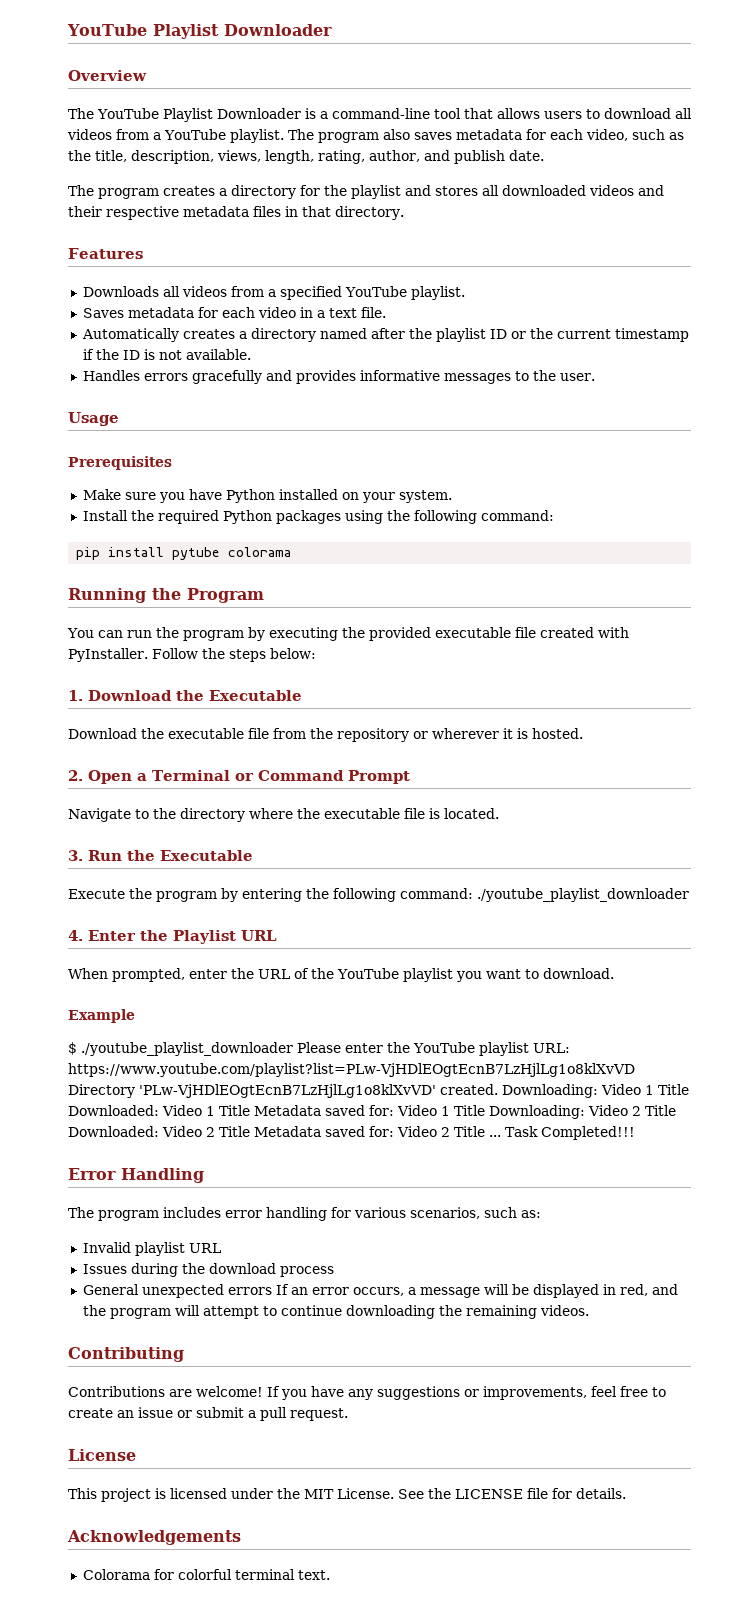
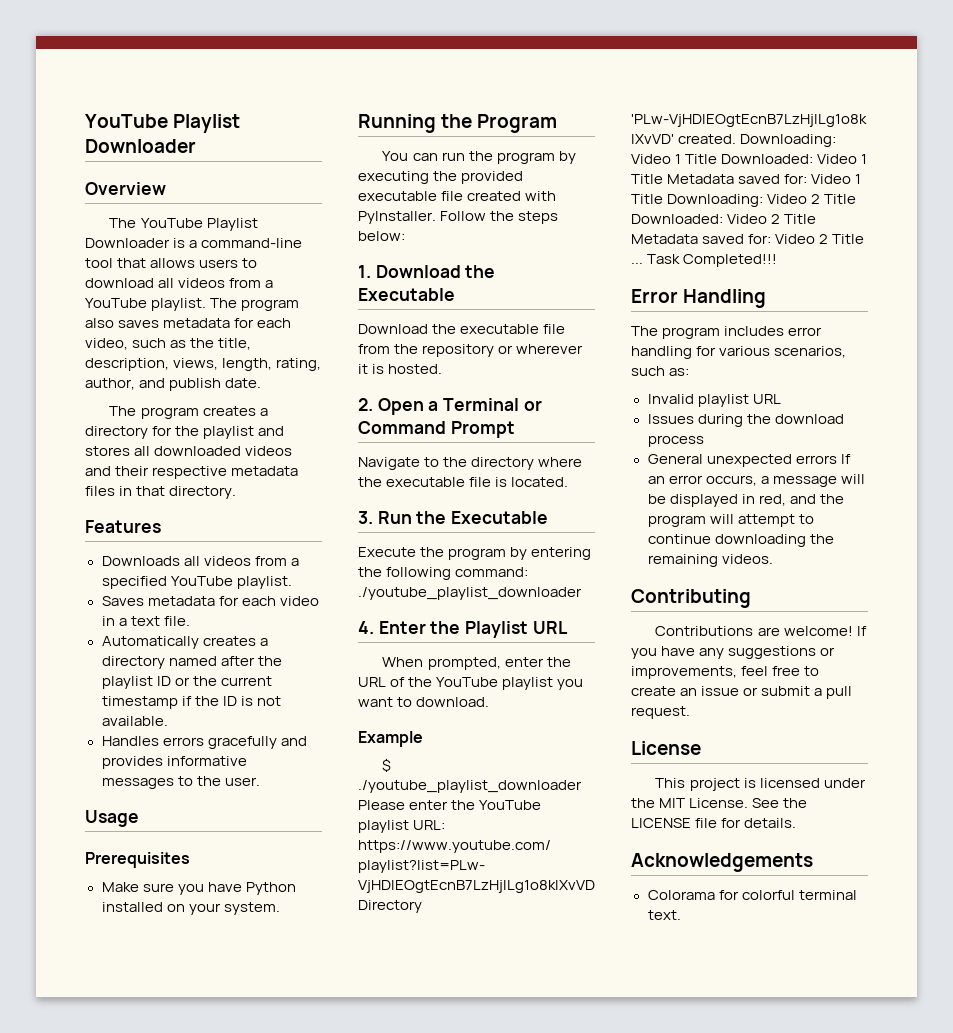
- Install the required Python packages using the following command:
- pip install pytube colorama

